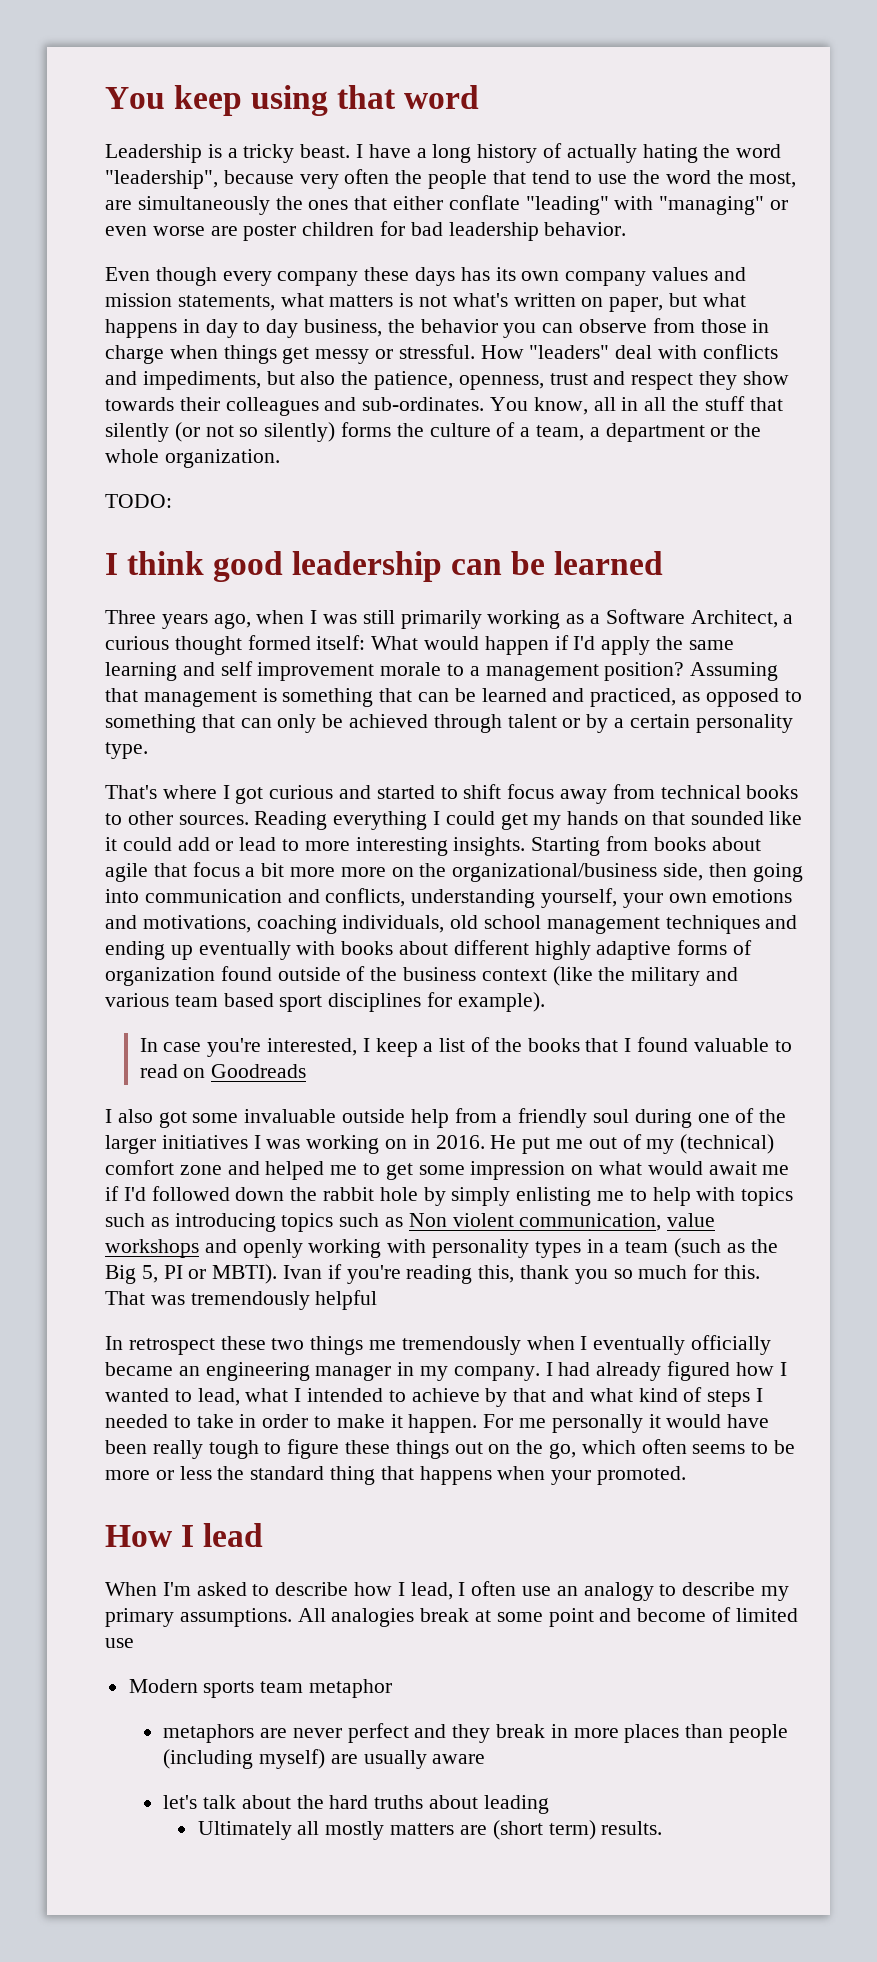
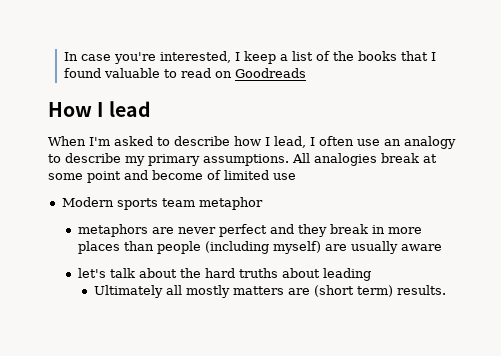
- You keep using that word
- Leadership is a tricky beast. I have a long history of actually hating the word "leadership", because very often the people that tend to use the word the most, are simultaneously the ones that either conflate "leading" with "managing" or even worse are poster children for bad leadership behavior.
- Even though every company these days has its own company values and mission statements, what matters is not what's written on paper, but what happens in day to day business, the behavior you can observe from those in charge when things get messy or stressful. How "leaders" deal with conflicts and impediments, but also the patience, openness, trust and respect they show towards their colleagues and sub-ordinates. You know, all in all the stuff that silently (or not so silently) forms the culture of a team, a department or the whole organization.
- TODO:
- I think good leadership can be learned
- Three years ago, when I was still primarily working as a Software Architect, a curious thought formed itself: What would happen if I'd apply the same learning and self improvement morale to a management position? Assuming that management is something that can be learned and practiced, as opposed to something that can only be achieved through talent or by a certain personality type.
- That's where I got curious and started to shift focus away from technical books to other sources. Reading everything I could get my hands on that sounded like it could add or lead to more interesting insights. Starting from books about agile that focus a bit more more on the organizational/business side, then going into communication and conflicts, understanding yourself, your own emotions and motivations, coaching individuals, old school management techniques and ending up eventually with books about different highly adaptive forms of organization found outside of the business context (like the military and various team based sport disciplines for example).
- I also got some invaluable outside help from a friendly soul during one of the larger initiatives I was working on in 2016. He put me out of my (technical) comfort zone and helped me to get some impression on what would await me if I'd followed down the rabbit hole by simply enlisting me to help with topics such as introducing topics such as Non violent communication, value workshops and openly working with personality types in a team (such as the Big 5, PI or MBTI). Ivan if you're reading this, thank you so much for this. That was tremendously helpful
- In retrospect these two things me tremendously when I eventually officially became an engineering manager in my company. I had already figured how I wanted to lead, what I intended to achieve by that and what kind of steps I needed to take in order to make it happen. For me personally it would have been really tough to figure these things out on the go, which often seems to be more or less the standard thing that happens when your promoted.

